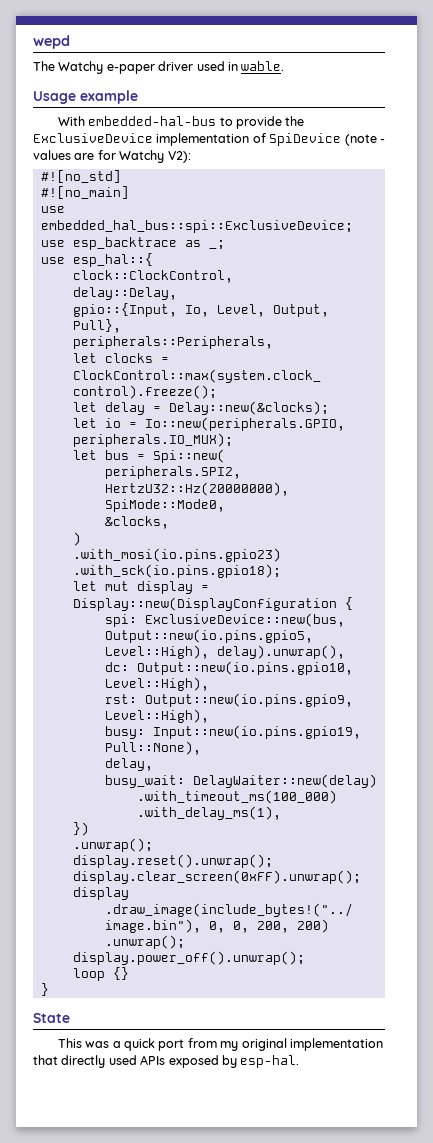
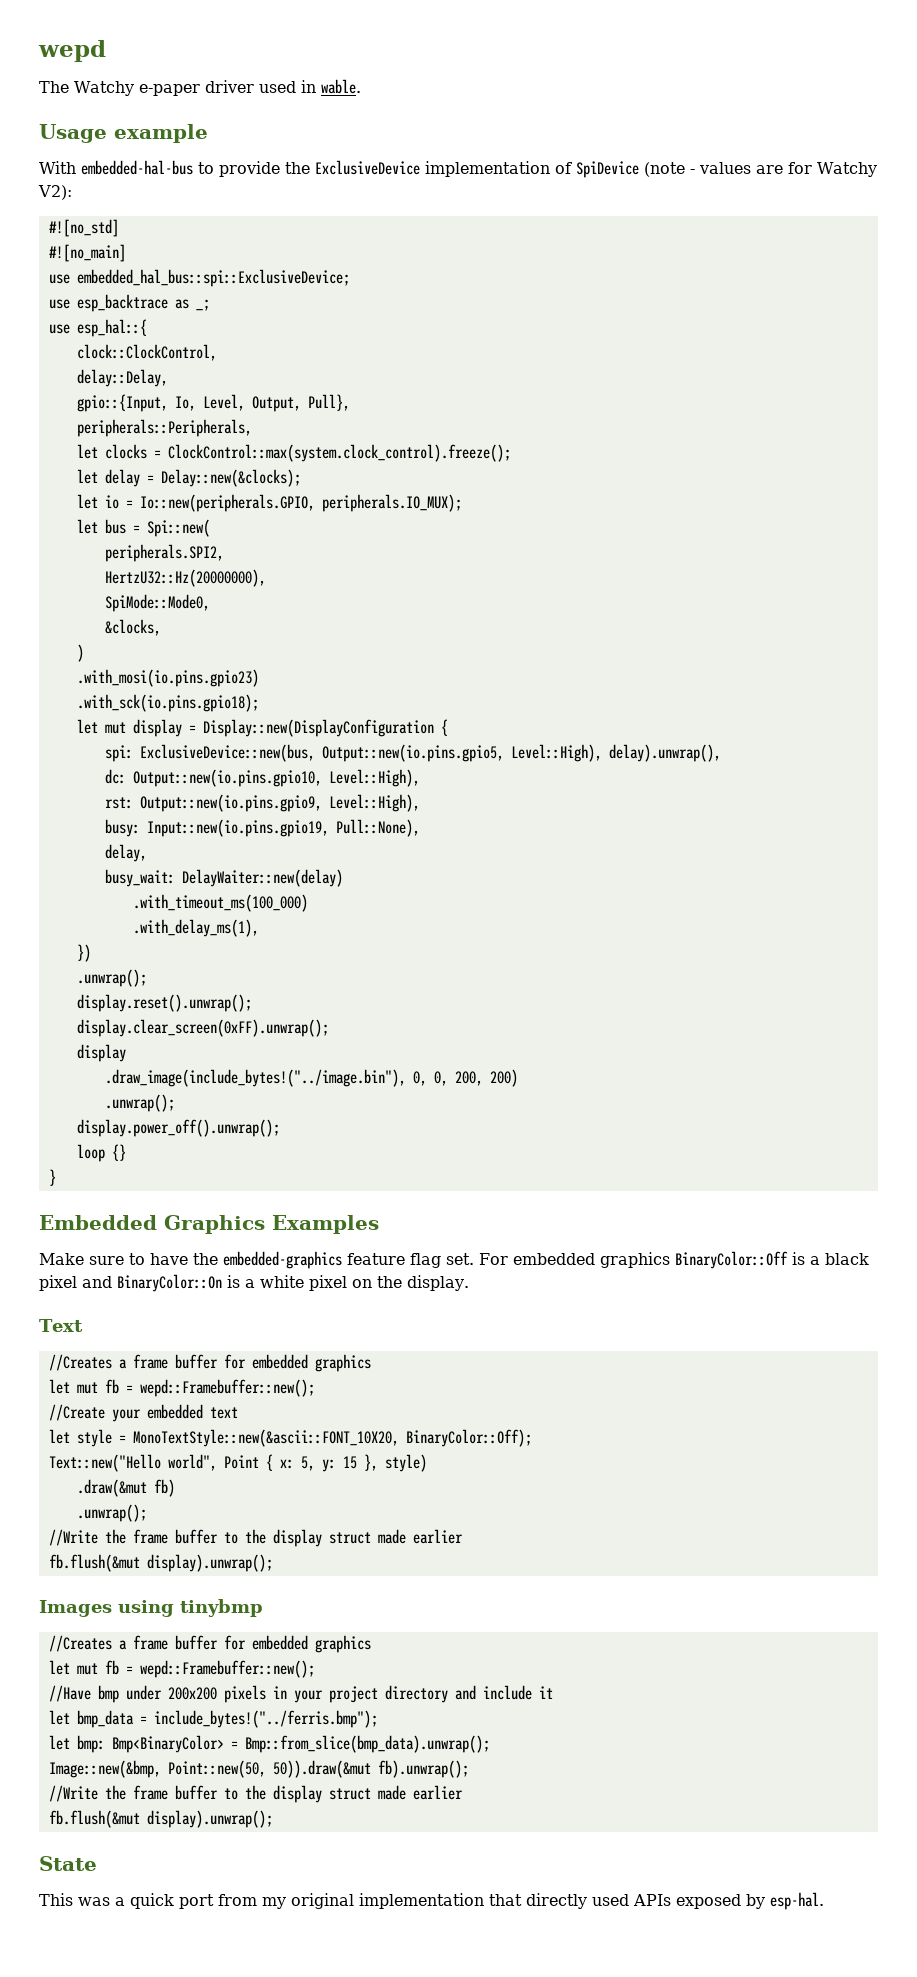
+ Embedded Graphics Examples
+ Make sure to have the embedded-graphics feature flag set. For embedded graphics BinaryColor::Off is a black pixel and BinaryColor::On is a white pixel on the display.
+ Text
+ //Creates a frame buffer for embedded graphics
+ let mut fb = wepd::Framebuffer::new();
+ //Create your embedded text
+ let style = MonoTextStyle::new(&ascii::FONT_10X20, BinaryColor::Off);
+ Text::new("Hello world", Point { x: 5, y: 15 }, style)
+ .draw(&mut fb)
+ .unwrap();
+ //Write the frame buffer to the display struct made earlier
+ fb.flush(&mut display).unwrap();
+ Images using tinybmp
+ //Creates a frame buffer for embedded graphics
+ let mut fb = wepd::Framebuffer::new();
+ //Have bmp under 200x200 pixels in your project directory and include it
+ let bmp_data = include_bytes!("../ferris.bmp");
+ let bmp: Bmp<BinaryColor> = Bmp::from_slice(bmp_data).unwrap();
+ Image::new(&bmp, Point::new(50, 50)).draw(&mut fb).unwrap();
+ //Write the frame buffer to the display struct made earlier
+ fb.flush(&mut display).unwrap();

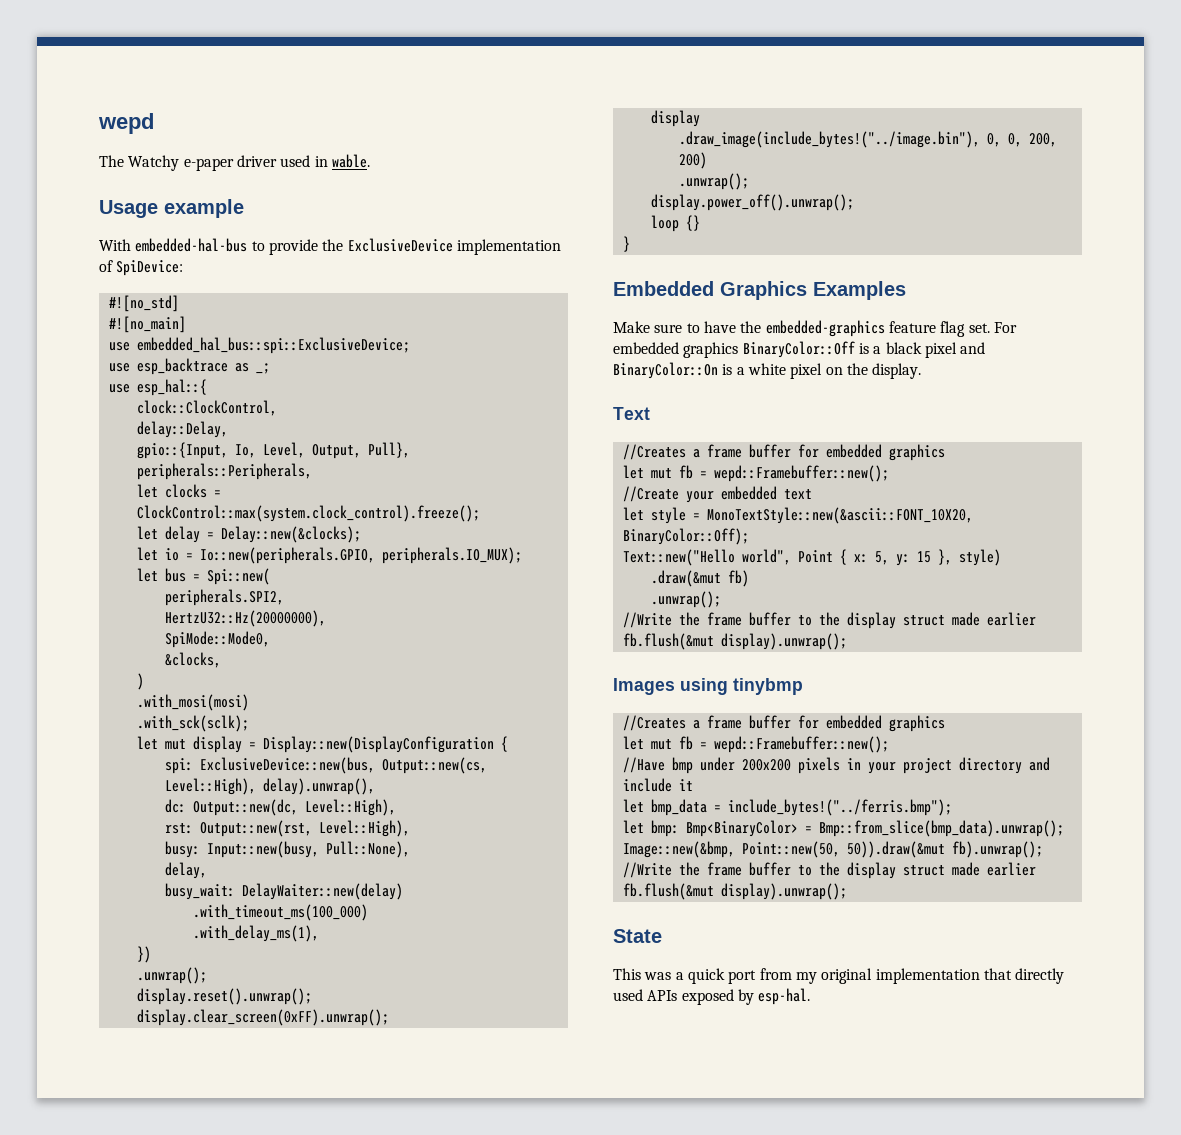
- With embedded-hal-bus to provide the ExclusiveDevice implementation of SpiDevice (note - values are for Watchy V2):
+ With embedded-hal-bus to provide the ExclusiveDevice implementation of SpiDevice:
- .with_mosi(io.pins.gpio23)
- .with_sck(io.pins.gpio18);
+ .with_mosi(mosi)
+ .with_sck(sclk);
- spi: ExclusiveDevice::new(bus, Output::new(io.pins.gpio5, Level::High), delay).unwrap(),
+ spi: ExclusiveDevice::new(bus, Output::new(cs, Level::High), delay).unwrap(),
- dc: Output::new(io.pins.gpio10, Level::High),
+ dc: Output::new(dc, Level::High),
- rst: Output::new(io.pins.gpio9, Level::High),
+ rst: Output::new(rst, Level::High),
- busy: Input::new(io.pins.gpio19, Pull::None),
+ busy: Input::new(busy, Pull::None),

